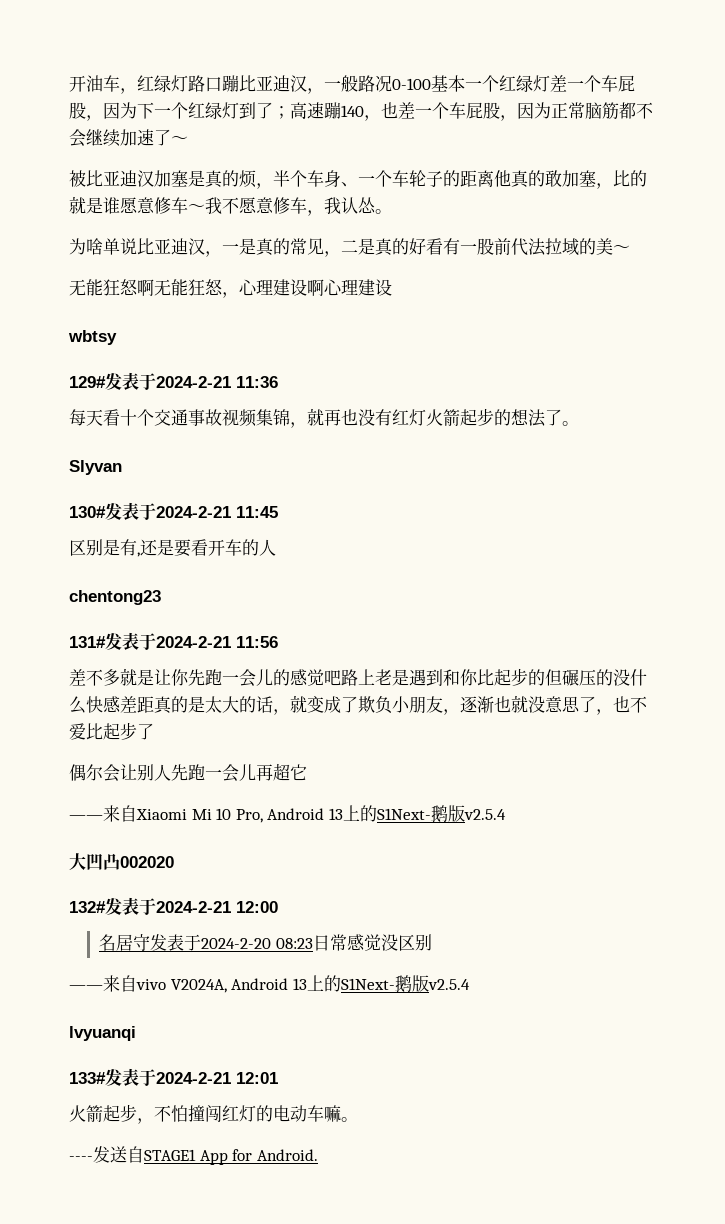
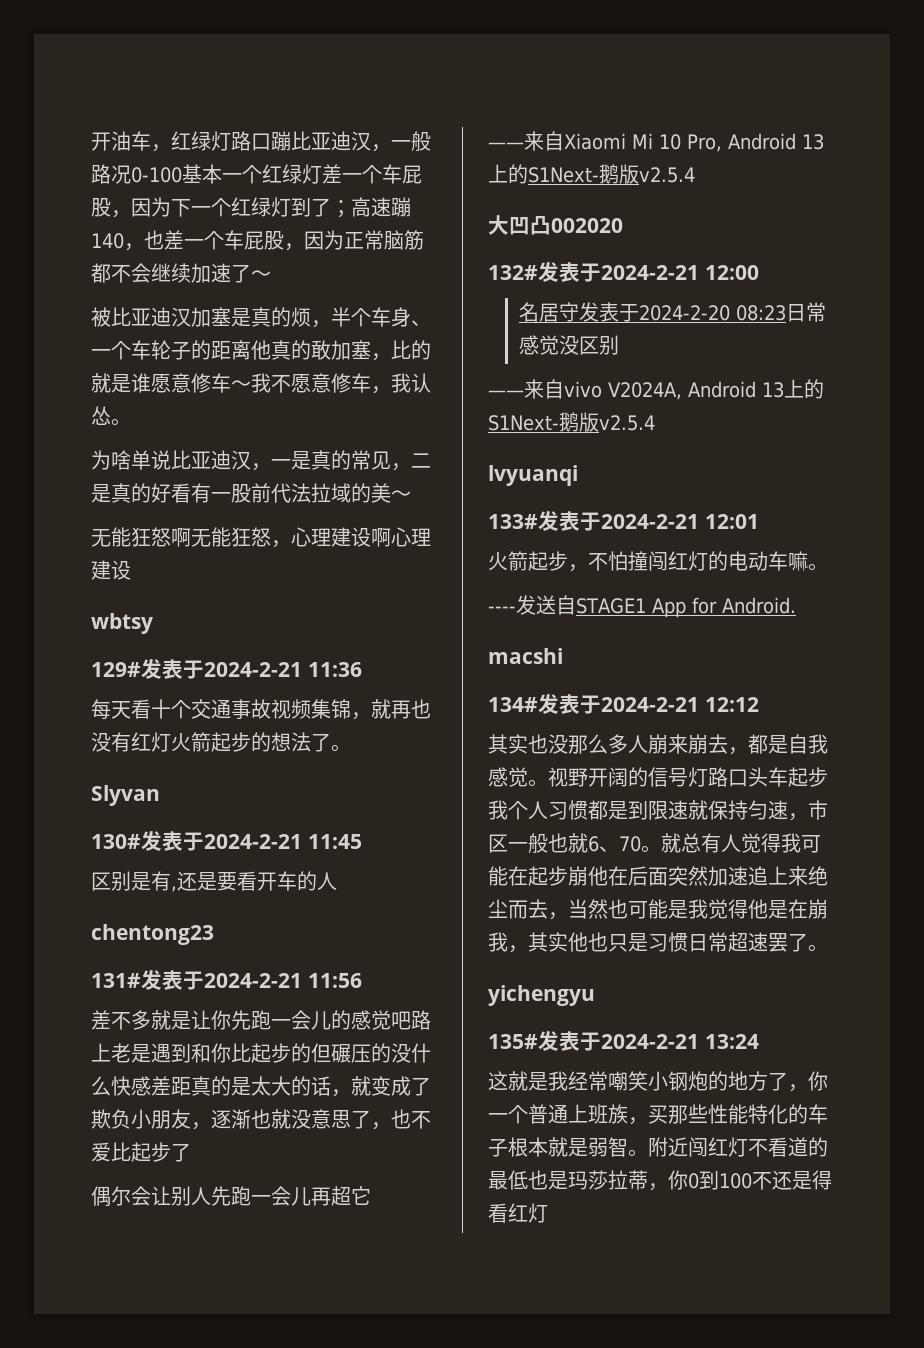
+ macshi
+ 134#发表于2024-2-21 12:12
+ 其实也没那么多人崩来崩去，都是自我感觉。视野开阔的信号灯路口头车起步我个人习惯都是到限速就保持匀速，市区一般也就6、70。就总有人觉得我可能在起步崩他在后面突然加速追上来绝尘而去，当然也可能是我觉得他是在崩我，其实他也只是习惯日常超速罢了。
+ yichengyu
+ 135#发表于2024-2-21 13:24
+ 这就是我经常嘲笑小钢炮的地方了，你一个普通上班族，买那些性能特化的车子根本就是弱智。附近闯红灯不看道的最低也是玛莎拉蒂，你0到100不还是得看红灯

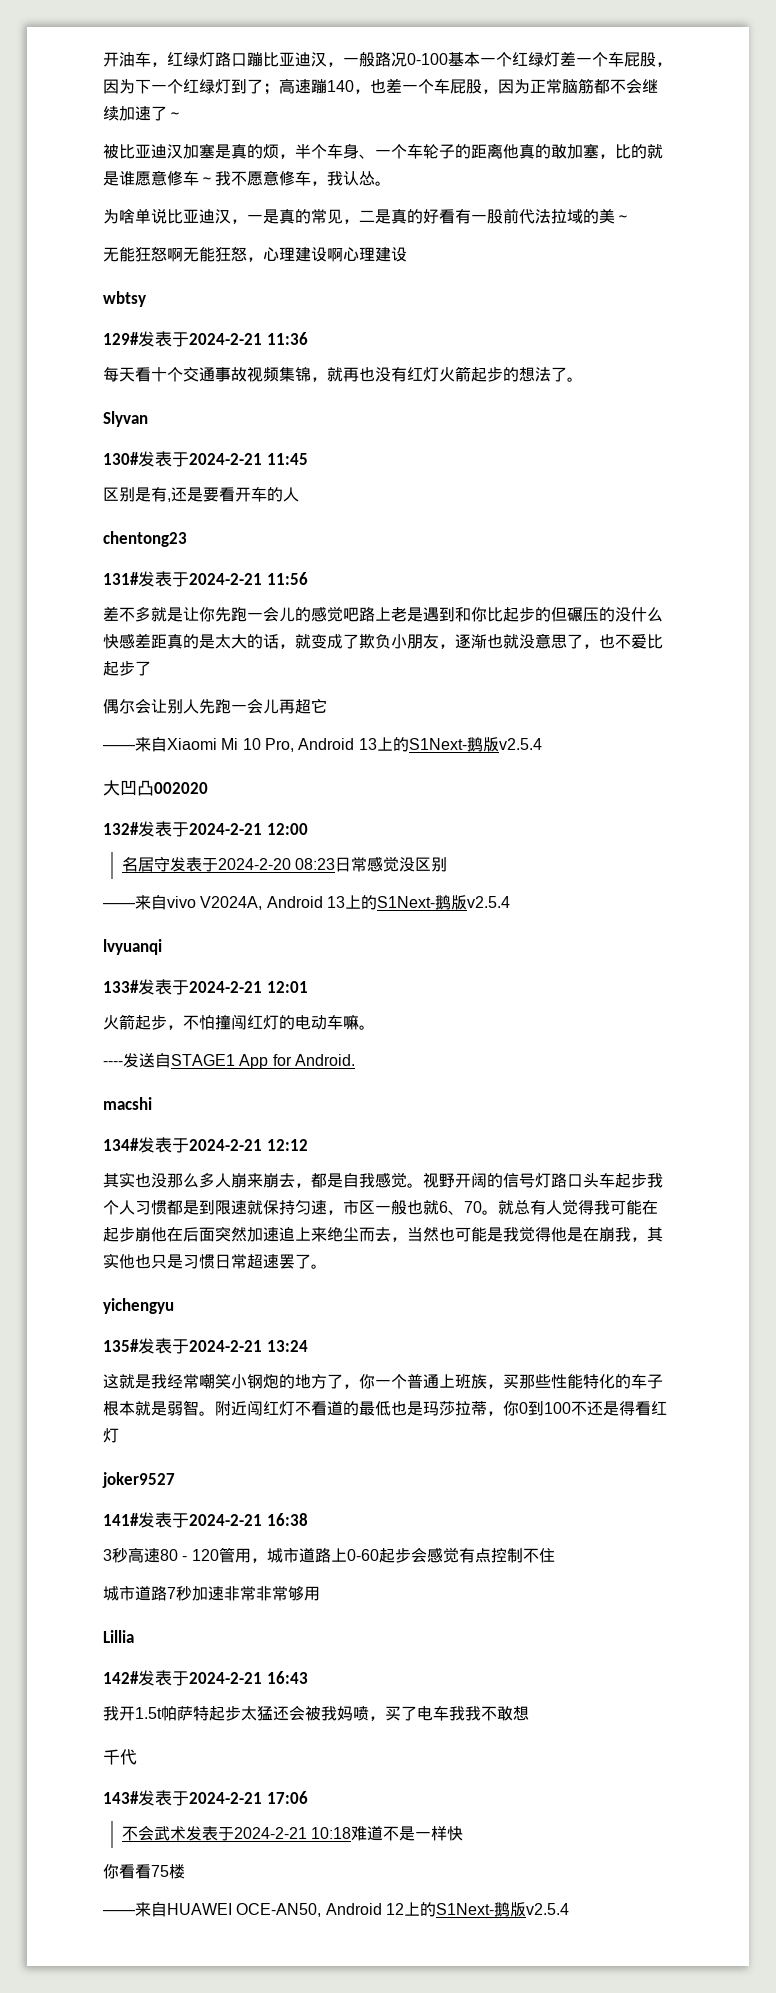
+ joker9527
+ 141#发表于2024-2-21 16:38
+ 3秒高速80 - 120管用，城市道路上0-60起步会感觉有点控制不住
+ 城市道路7秒加速非常非常够用
+ Lillia
+ 142#发表于2024-2-21 16:43
+ 我开1.5t帕萨特起步太猛还会被我妈喷，买了电车我我不敢想
+ 千代
+ 143#发表于2024-2-21 17:06
+ 不会武术发表于2024-2-21 10:18难道不是一样快
+ 你看看75楼
+ ——来自HUAWEI OCE-AN50, Android 12上的S1Next-鹅版v2.5.4

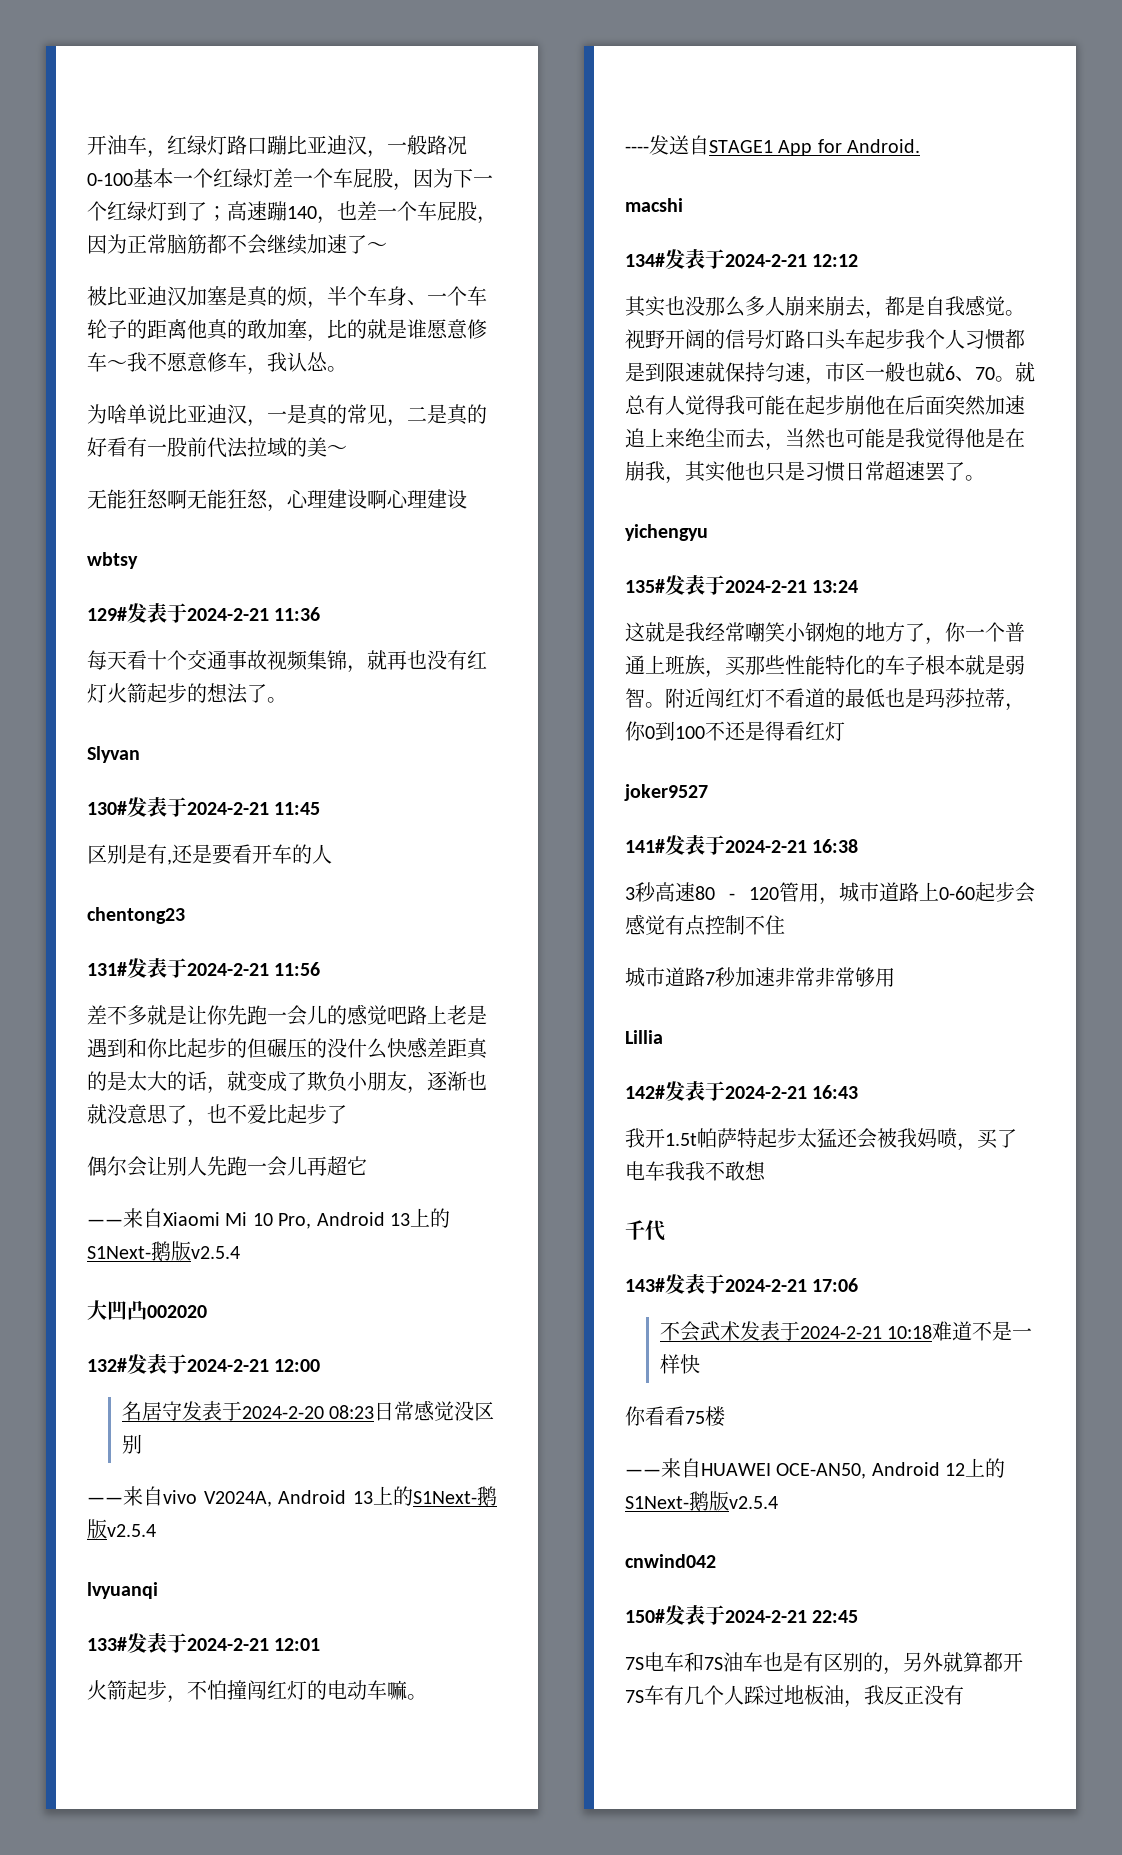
+ cnwind042
+ 150#发表于2024-2-21 22:45
+ 7S电车和7S油车也是有区别的，另外就算都开7S车有几个人踩过地板油，我反正没有

